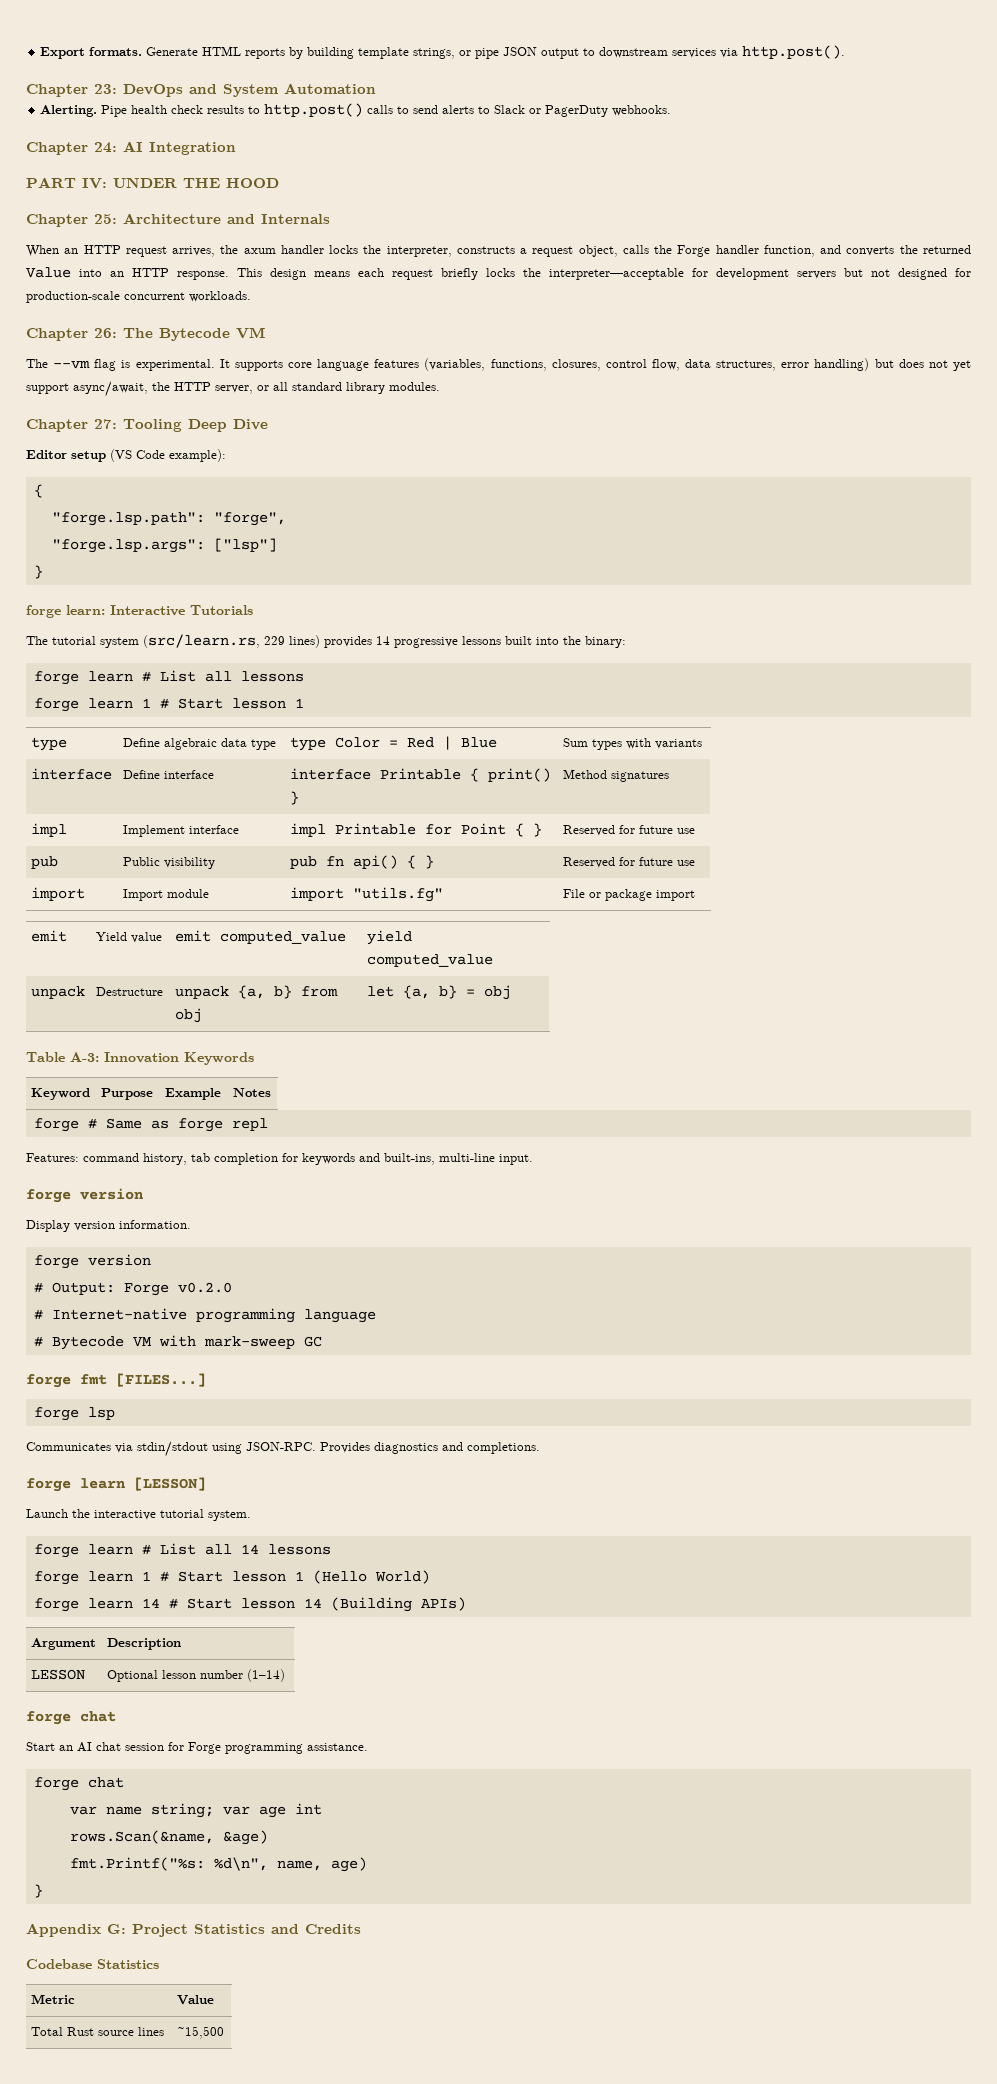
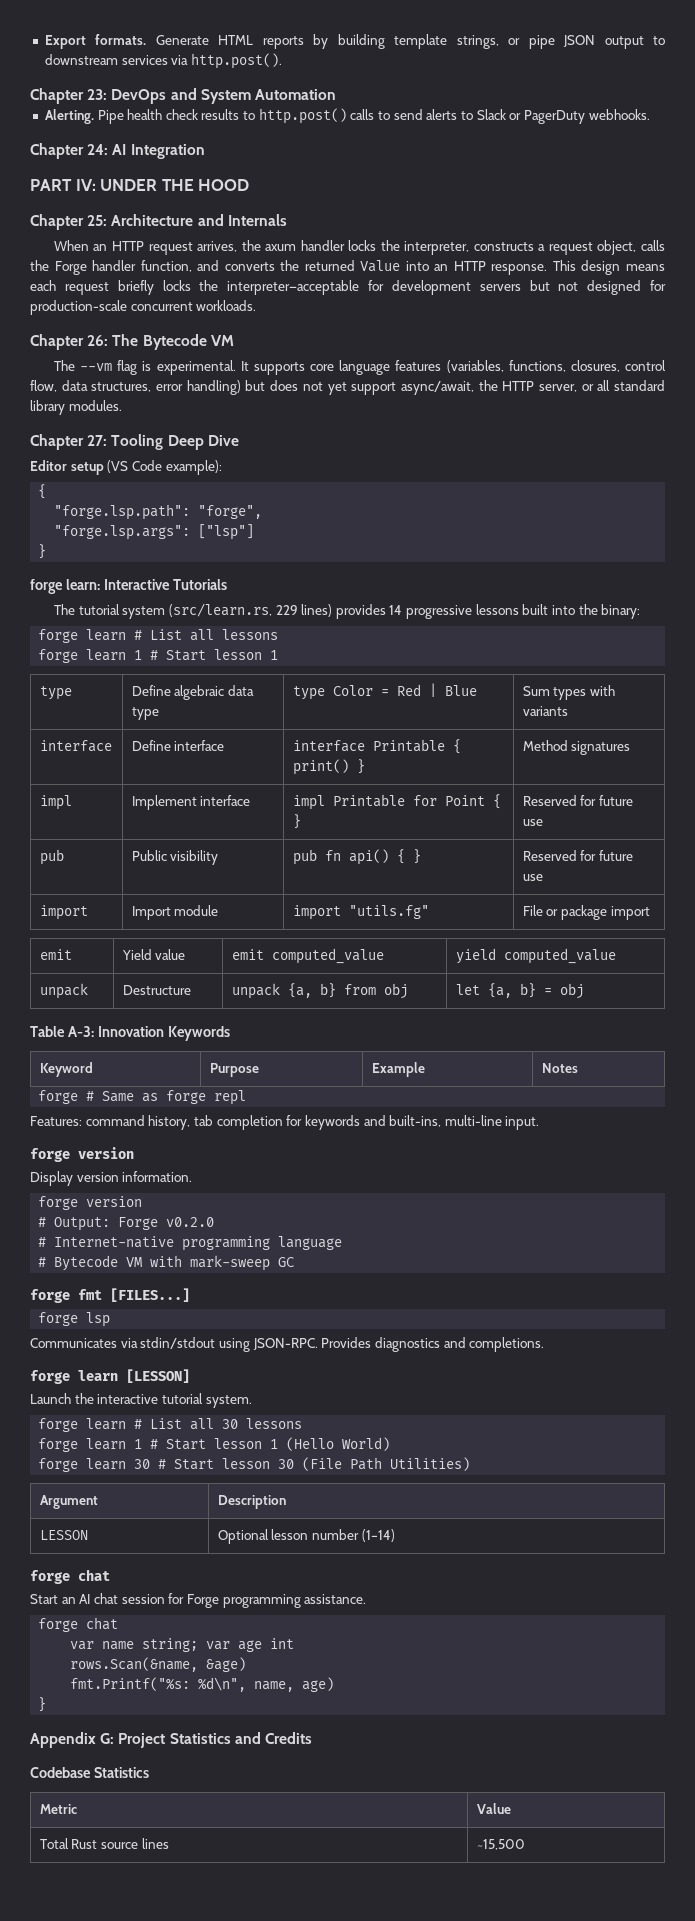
- forge learn # List all 14 lessons
+ forge learn # List all 30 lessons
- forge learn 14 # Start lesson 14 (Building APIs)
+ forge learn 30 # Start lesson 30 (File Path Utilities)

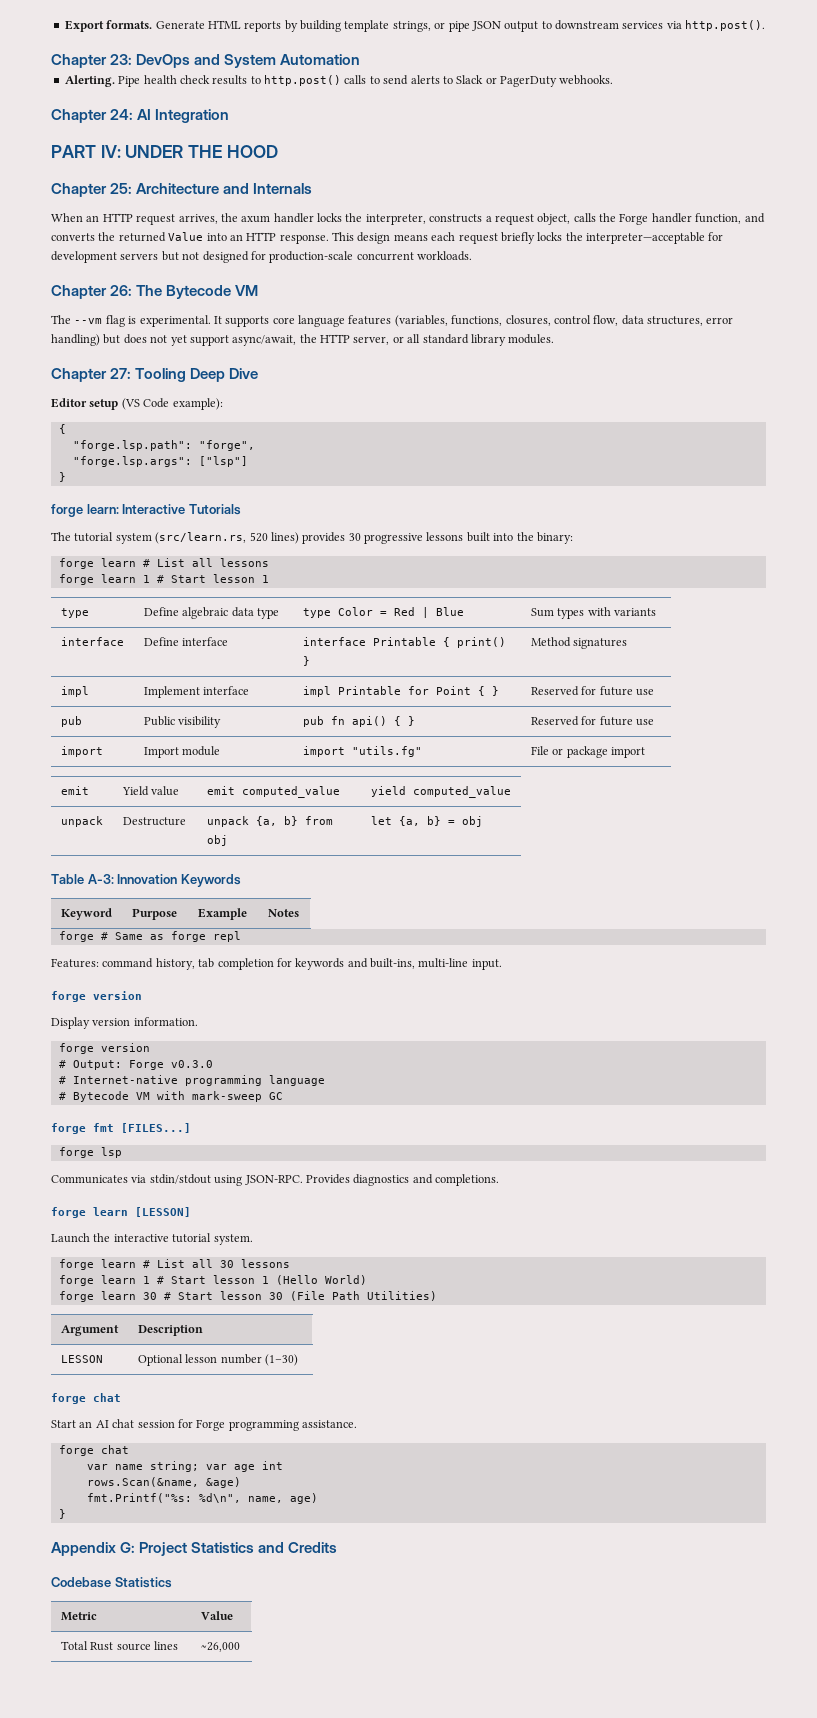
- The tutorial system (src/learn.rs, 229 lines) provides 14 progressive lessons built into the binary:
+ The tutorial system (src/learn.rs, 520 lines) provides 30 progressive lessons built into the binary:
- # Output: Forge v0.2.0
+ # Output: Forge v0.3.0
- LESSON | Optional lesson number (1–14)
+ LESSON | Optional lesson number (1–30)
- Total Rust source lines | ~15,500
+ Total Rust source lines | ~26,000

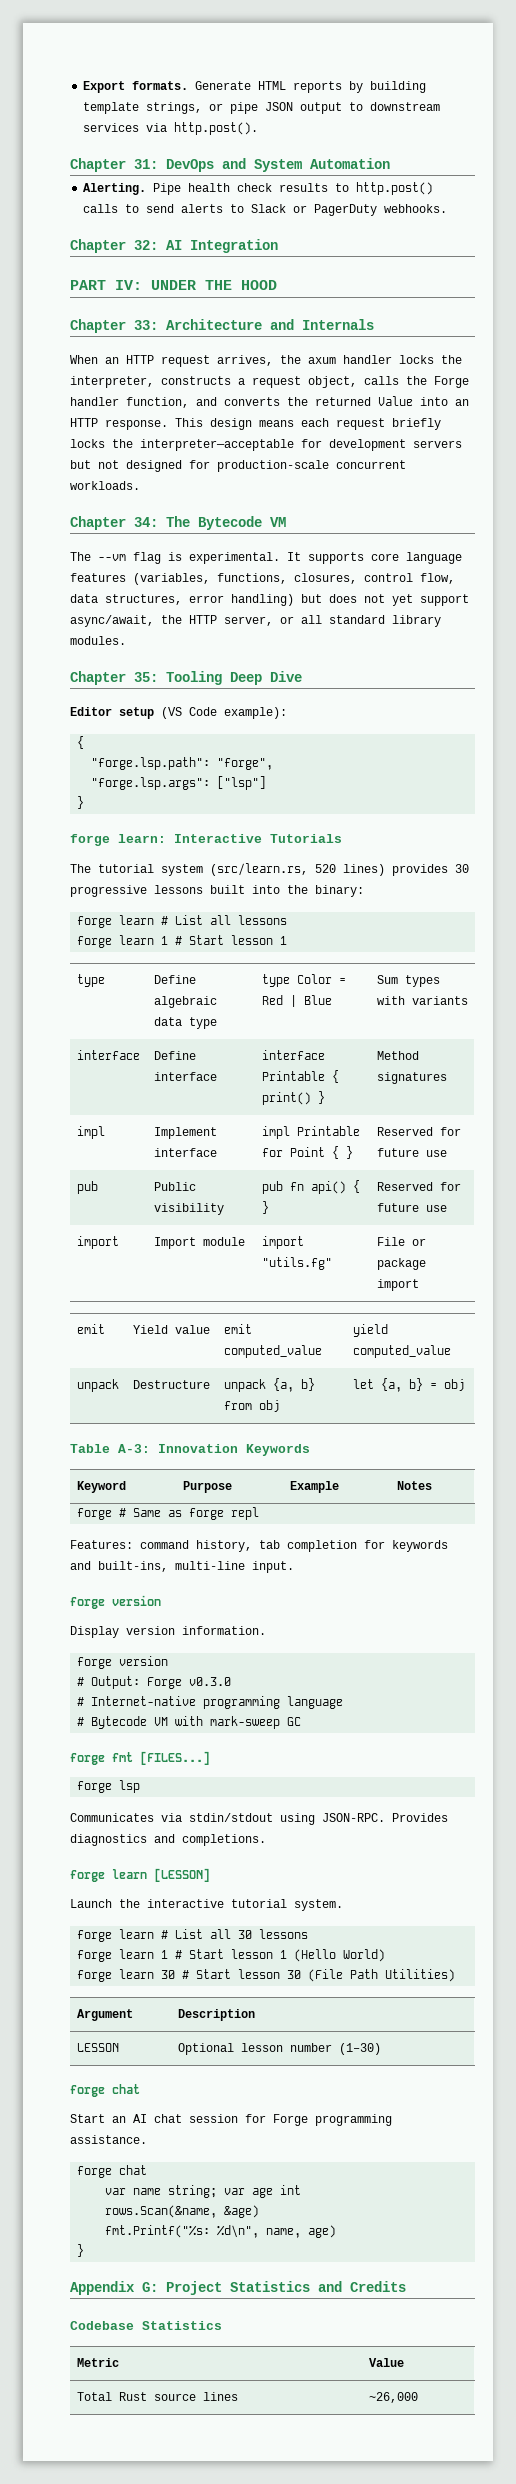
- Chapter 23: DevOps and System Automation
+ Chapter 31: DevOps and System Automation
- Chapter 24: AI Integration
+ Chapter 32: AI Integration
- Chapter 25: Architecture and Internals
+ Chapter 33: Architecture and Internals
- Chapter 26: The Bytecode VM
+ Chapter 34: The Bytecode VM
- Chapter 27: Tooling Deep Dive
+ Chapter 35: Tooling Deep Dive

